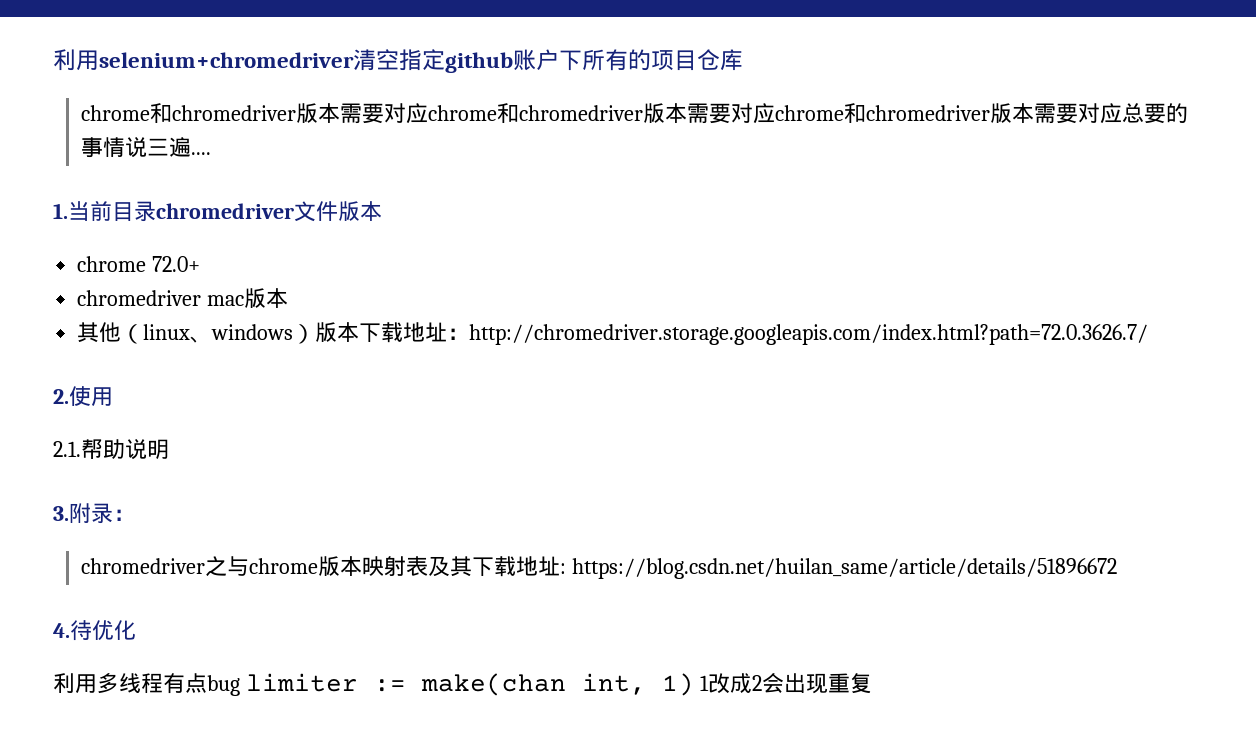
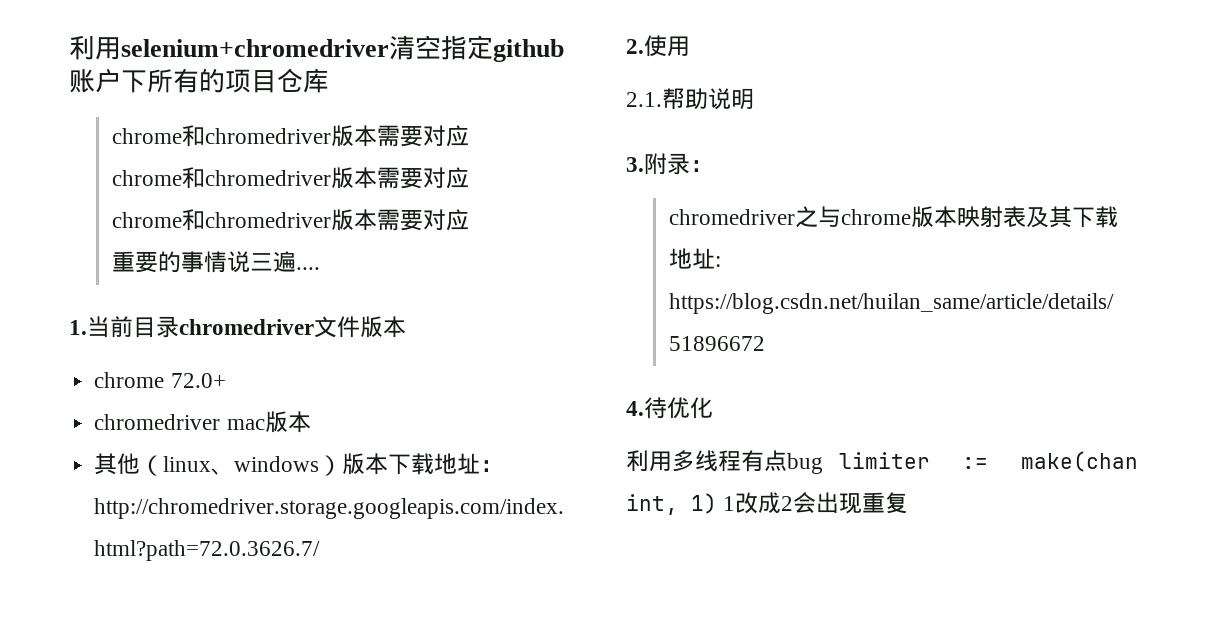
  利用selenium+chromedriver清空指定github账户下所有的项目仓库
- chrome和chromedriver版本需要对应chrome和chromedriver版本需要对应chrome和chromedriver版本需要对应总要的事情说三遍....
+ chrome和chromedriver版本需要对应
+ chrome和chromedriver版本需要对应
+ chrome和chromedriver版本需要对应
+ 重要的事情说三遍....

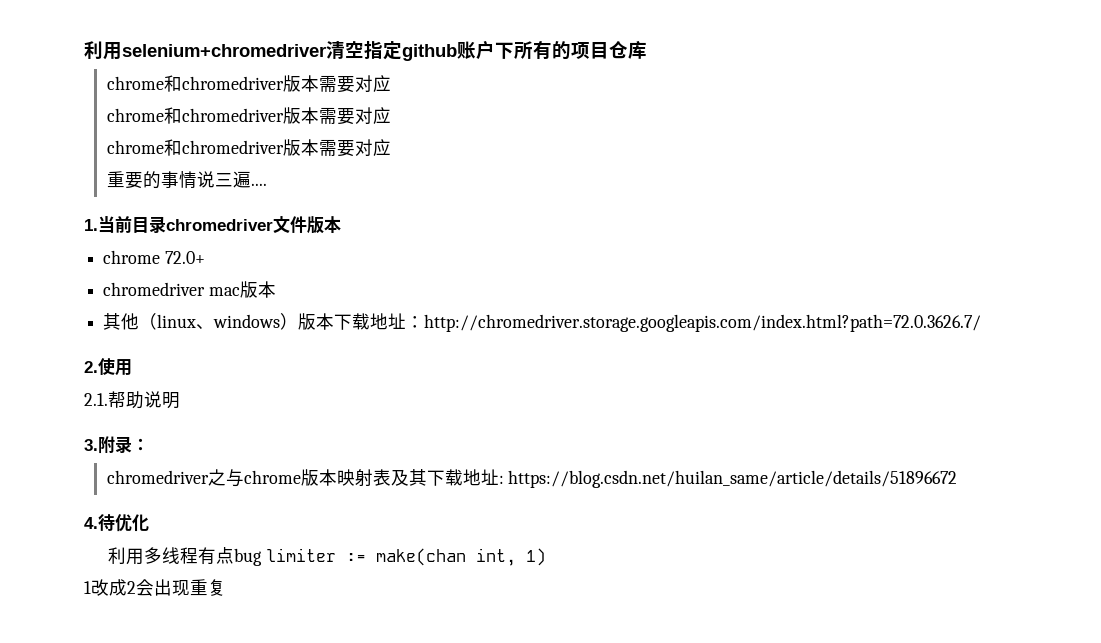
- 利用多线程有点bug limiter := make(chan int, 1) 1改成2会出现重复
+ 利用多线程有点bug limiter := make(chan int, 1)
+ 1改成2会出现重复

